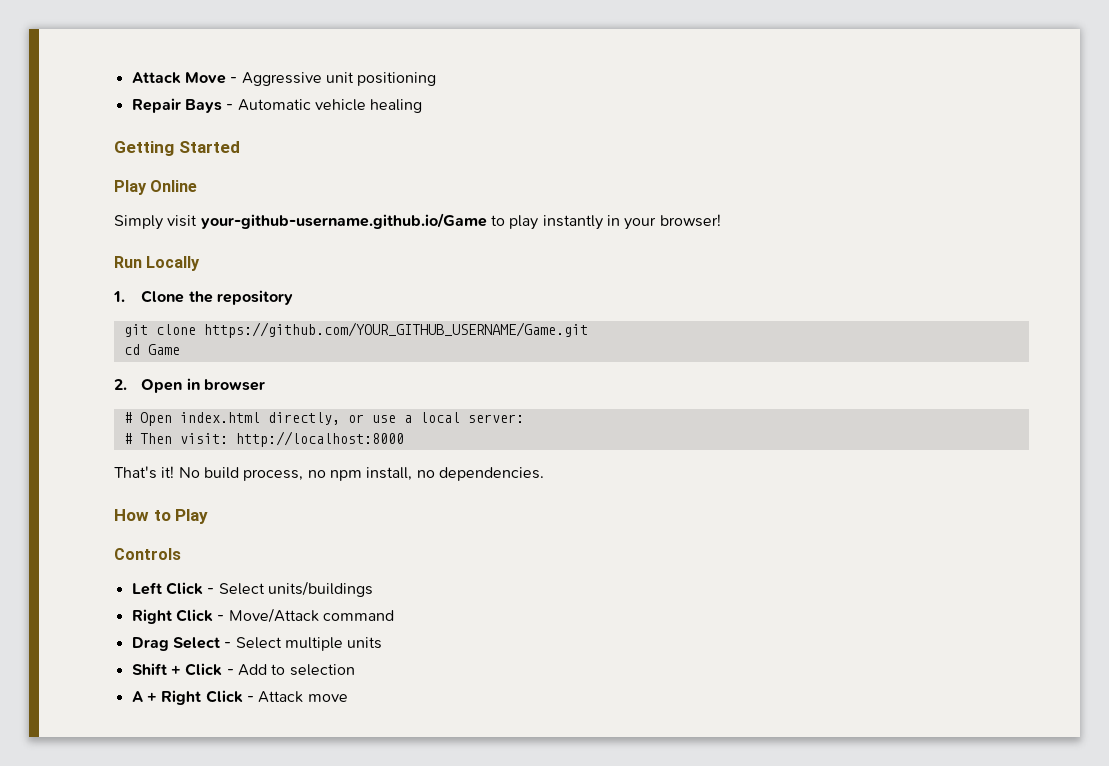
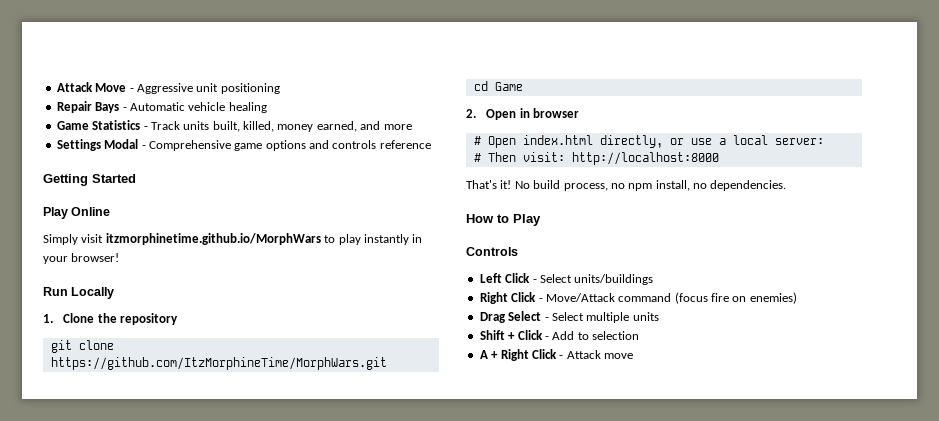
+ Game Statistics - Track units built, killed, money earned, and more
+ Settings Modal - Comprehensive game options and controls reference
- Simply visit your-github-username.github.io/Game to play instantly in your browser!
+ Simply visit itzmorphinetime.github.io/MorphWars to play instantly in your browser!
- git clone https://github.com/YOUR_GITHUB_USERNAME/Game.git
+ git clone https://github.com/ItzMorphineTime/MorphWars.git
- Right Click - Move/Attack command
+ Right Click - Move/Attack command (focus fire on enemies)

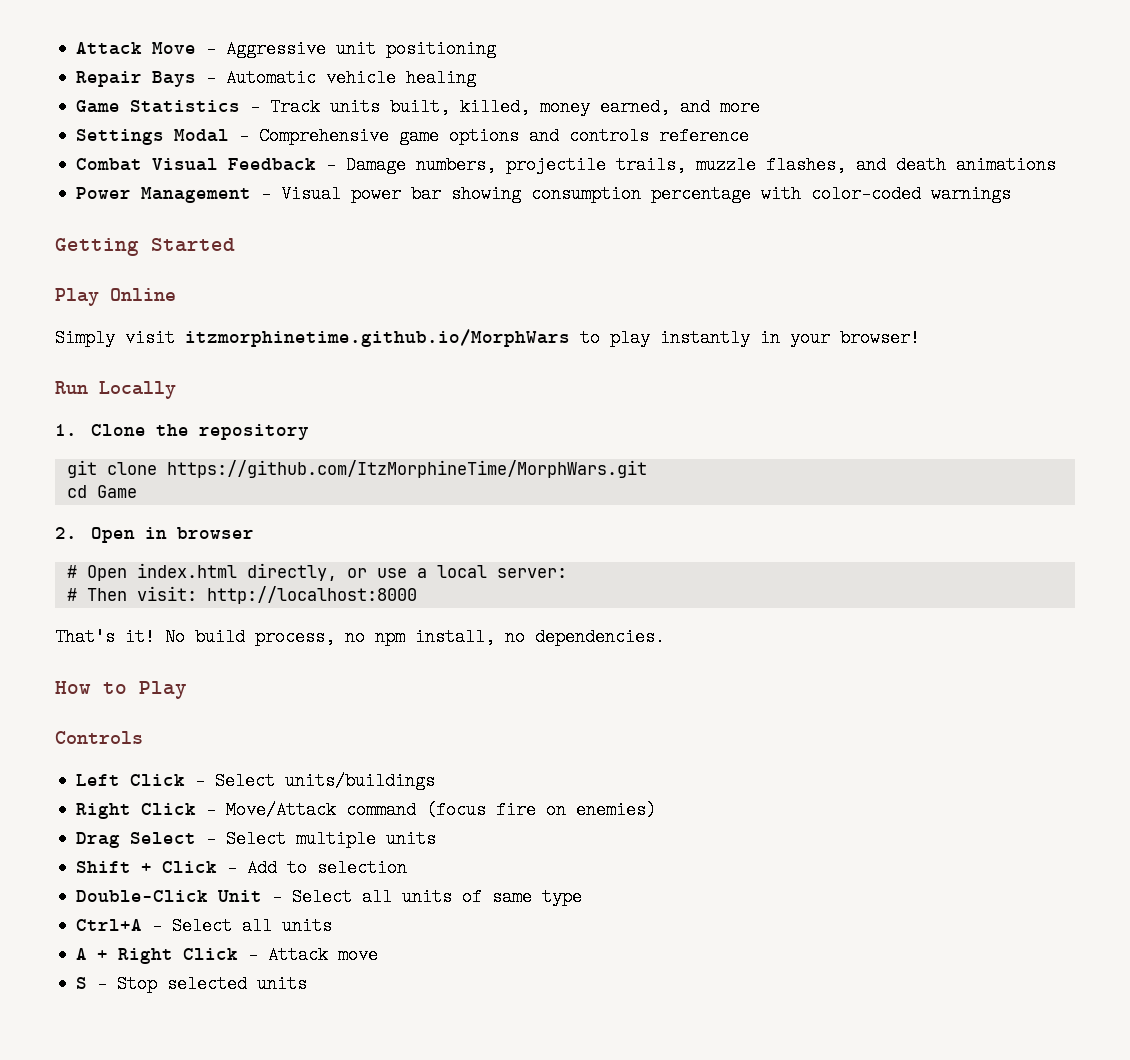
+ Combat Visual Feedback - Damage numbers, projectile trails, muzzle flashes, and death animations
+ Power Management - Visual power bar showing consumption percentage with color-coded warnings
+ Double-Click Unit - Select all units of same type
+ Ctrl+A - Select all units
+ S - Stop selected units

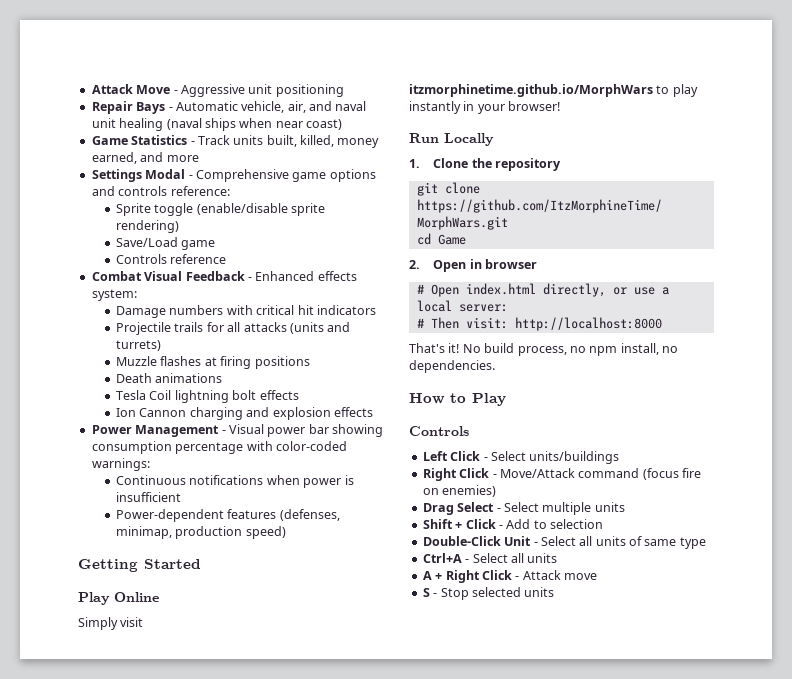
- Repair Bays - Automatic vehicle healing
+ Repair Bays - Automatic vehicle, air, and naval unit healing (naval ships when near coast)
- Settings Modal - Comprehensive game options and controls reference
+ Settings Modal - Comprehensive game options and controls reference:
+ Sprite toggle (enable/disable sprite rendering)
+ Save/Load game
+ Controls reference
- Combat Visual Feedback - Damage numbers, projectile trails, muzzle flashes, and death animations
+ Combat Visual Feedback - Enhanced effects system:
+ Damage numbers with critical hit indicators
+ Projectile trails for all attacks (units and turrets)
+ Muzzle flashes at firing positions
+ Death animations
+ Tesla Coil lightning bolt effects
+ Ion Cannon charging and explosion effects
- Power Management - Visual power bar showing consumption percentage with color-coded warnings
+ Power Management - Visual power bar showing consumption percentage with color-coded warnings:
+ Continuous notifications when power is insufficient
+ Power-dependent features (defenses, minimap, production speed)

